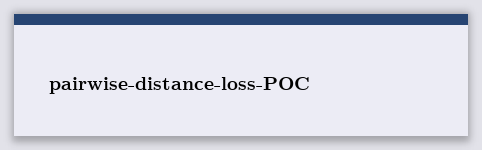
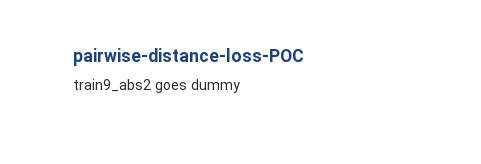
+ train9_abs2 goes dummy

